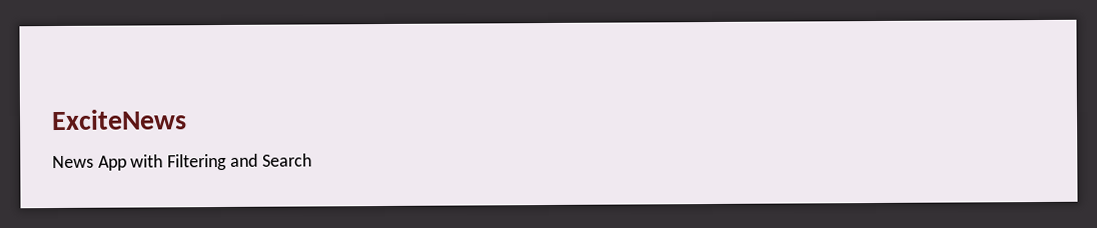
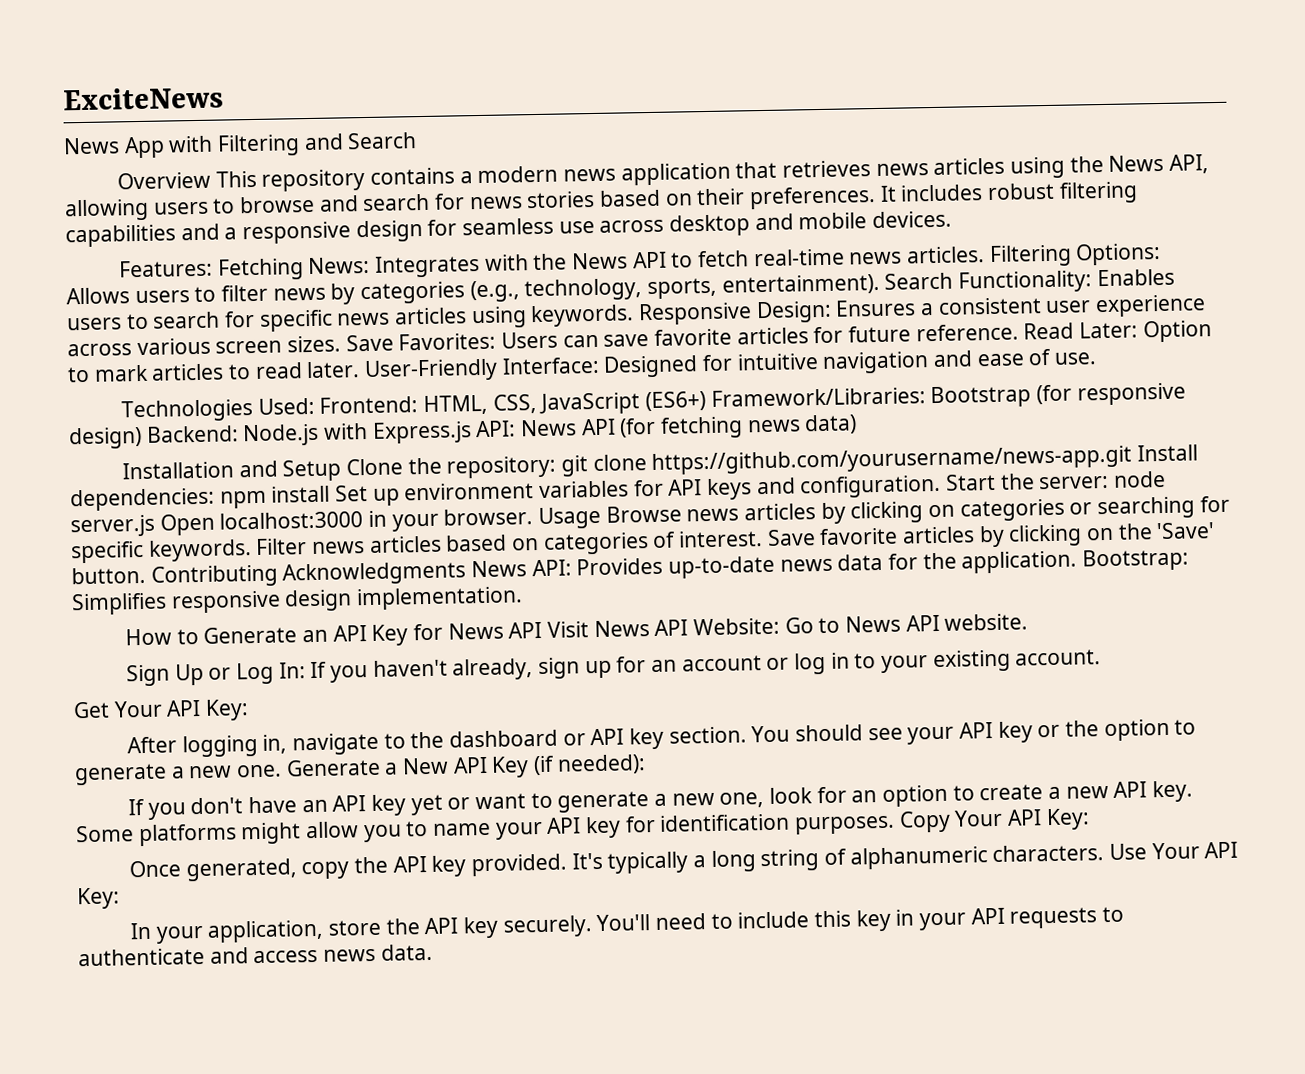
+ Overview This repository contains a modern news application that retrieves news articles using the News API, allowing users to browse and search for news stories based on their preferences. It includes robust filtering capabilities and a responsive design for seamless use across desktop and mobile devices.
+ Features: Fetching News: Integrates with the News API to fetch real-time news articles. Filtering Options: Allows users to filter news by categories (e.g., technology, sports, entertainment). Search Functionality: Enables users to search for specific news articles using keywords. Responsive Design: Ensures a consistent user experience across various screen sizes. Save Favorites: Users can save favorite articles for future reference. Read Later: Option to mark articles to read later. User-Friendly Interface: Designed for intuitive navigation and ease of use.
+ Technologies Used: Frontend: HTML, CSS, JavaScript (ES6+) Framework/Libraries: Bootstrap (for responsive design) Backend: Node.js with Express.js API: News API (for fetching news data)
+ Installation and Setup Clone the repository: git clone https://github.com/yourusername/news-app.git Install dependencies: npm install Set up environment variables for API keys and configuration. Start the server: node server.js Open localhost:3000 in your browser. Usage Browse news articles by clicking on categories or searching for specific keywords. Filter news articles based on categories of interest. Save favorite articles by clicking on the 'Save' button. Contributing Acknowledgments News API: Provides up-to-date news data for the application. Bootstrap: Simplifies responsive design implementation.
+ How to Generate an API Key for News API Visit News API Website: Go to News API website.
+ Sign Up or Log In: If you haven't already, sign up for an account or log in to your existing account.
+ Get Your API Key:
+ After logging in, navigate to the dashboard or API key section. You should see your API key or the option to generate a new one. Generate a New API Key (if needed):
+ If you don't have an API key yet or want to generate a new one, look for an option to create a new API key. Some platforms might allow you to name your API key for identification purposes. Copy Your API Key:
+ Once generated, copy the API key provided. It's typically a long string of alphanumeric characters. Use Your API Key:
+ In your application, store the API key securely. You'll need to include this key in your API requests to authenticate and access news data.

